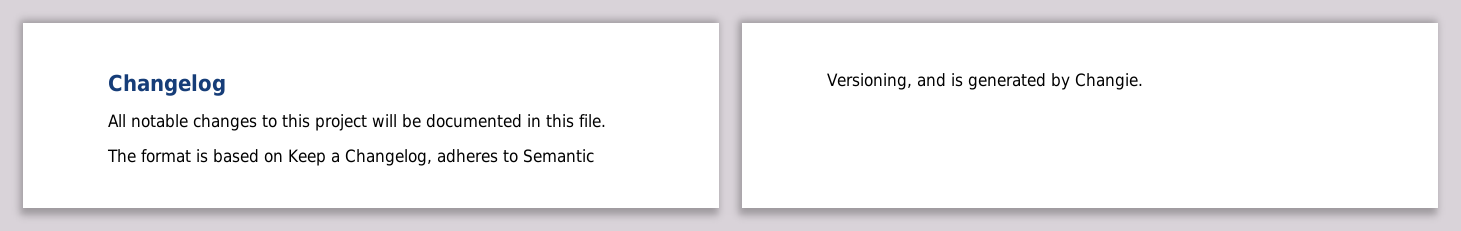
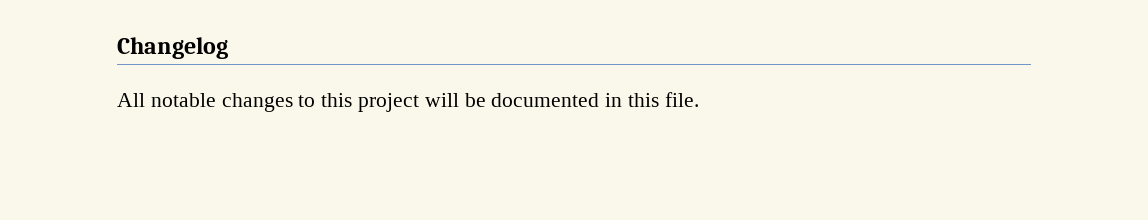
- The format is based on Keep a Changelog, adheres to Semantic Versioning, and is generated by Changie.

